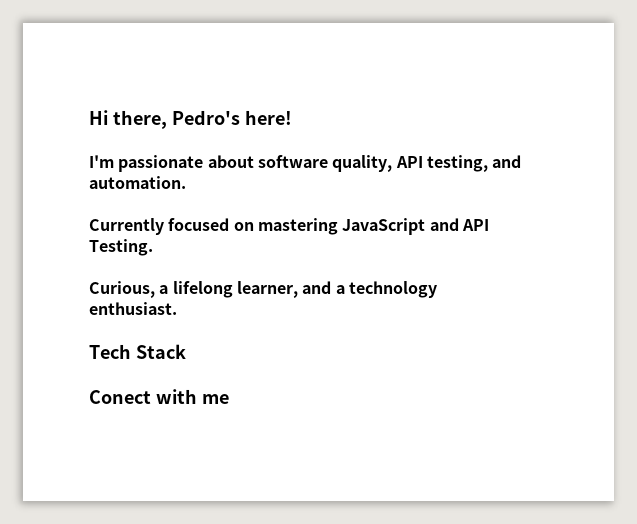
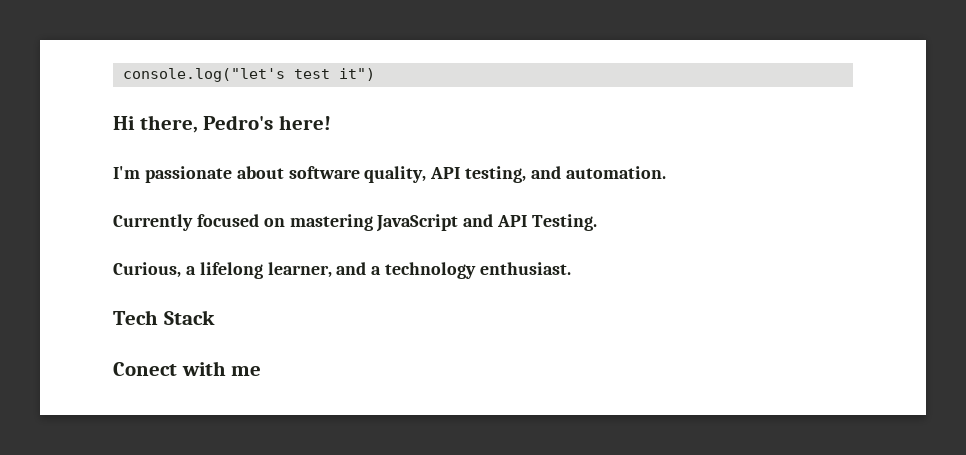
+ console.log("let's test it")

